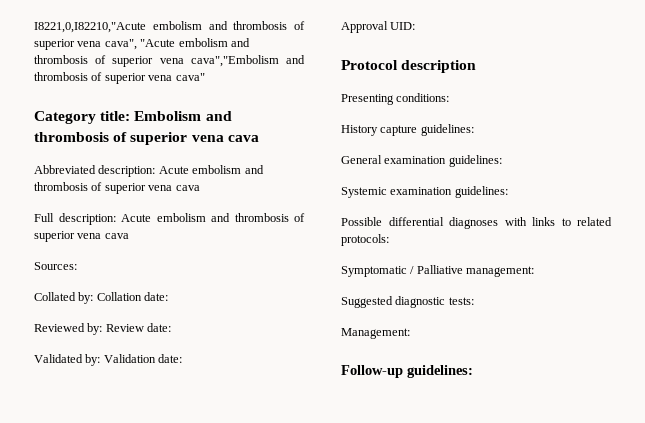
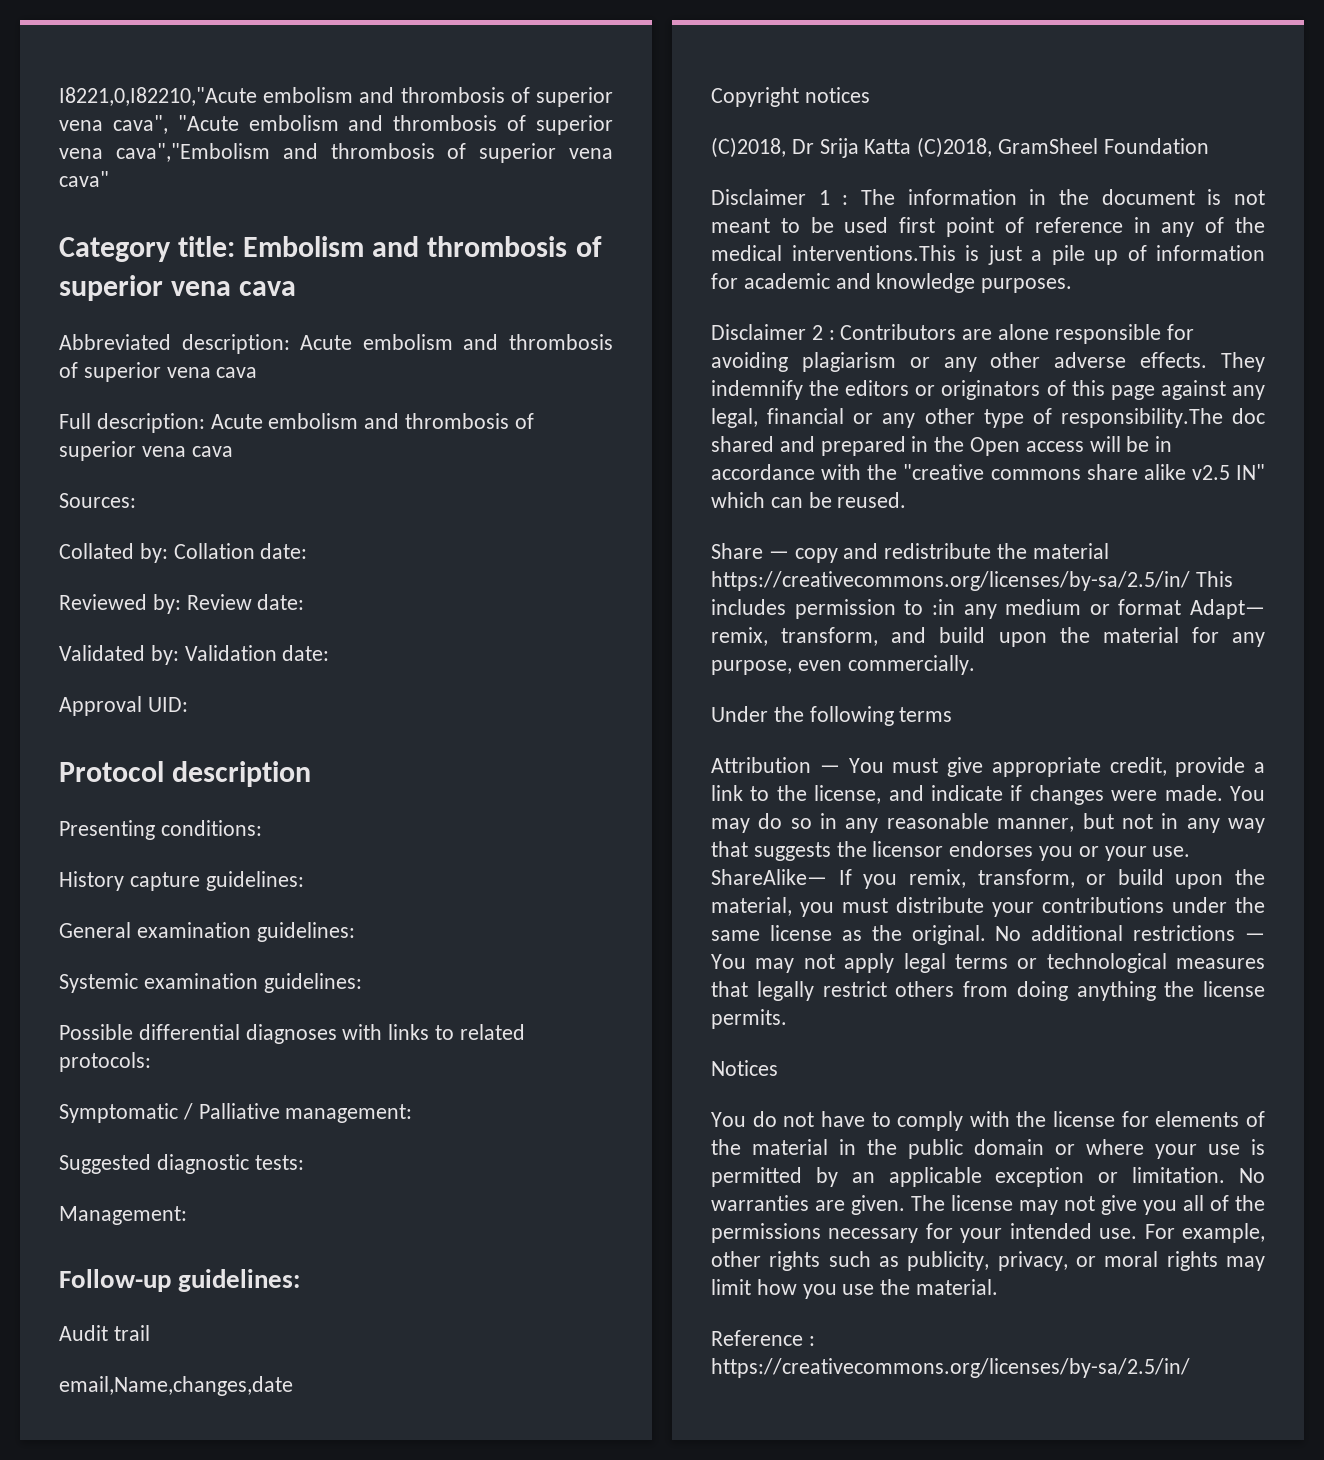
+ Audit trail
+ email,Name,changes,date
+ Copyright notices
+ (C)2018, Dr Srija Katta (C)2018, GramSheel Foundation
+ Disclaimer 1 : The information in the document is not meant to be used first point of reference in any of the medical interventions.This is just a pile up of information for academic and knowledge purposes.
+ Disclaimer 2 : Contributors are alone responsible for avoiding plagiarism or any other adverse effects. They indemnify the editors or originators of this page against any legal, financial or any other type of responsibility.The doc shared and prepared in the Open access will be in accordance with the "creative commons share alike v2.5 IN" which can be reused.
+ Share — copy and redistribute the material https://creativecommons.org/licenses/by-sa/2.5/in/ This includes permission to :in any medium or format Adapt— remix, transform, and build upon the material for any purpose, even commercially.
+ Under the following terms
+ Attribution — You must give appropriate credit, provide a link to the license, and indicate if changes were made. You may do so in any reasonable manner, but not in any way that suggests the licensor endorses you or your use. ShareAlike— If you remix, transform, or build upon the material, you must distribute your contributions under the same license as the original. No additional restrictions — You may not apply legal terms or technological measures that legally restrict others from doing anything the license permits.
+ Notices
+ You do not have to comply with the license for elements of the material in the public domain or where your use is permitted by an applicable exception or limitation. No warranties are given. The license may not give you all of the permissions necessary for your intended use. For example, other rights such as publicity, privacy, or moral rights may limit how you use the material.
+ Reference : https://creativecommons.org/licenses/by-sa/2.5/in/

